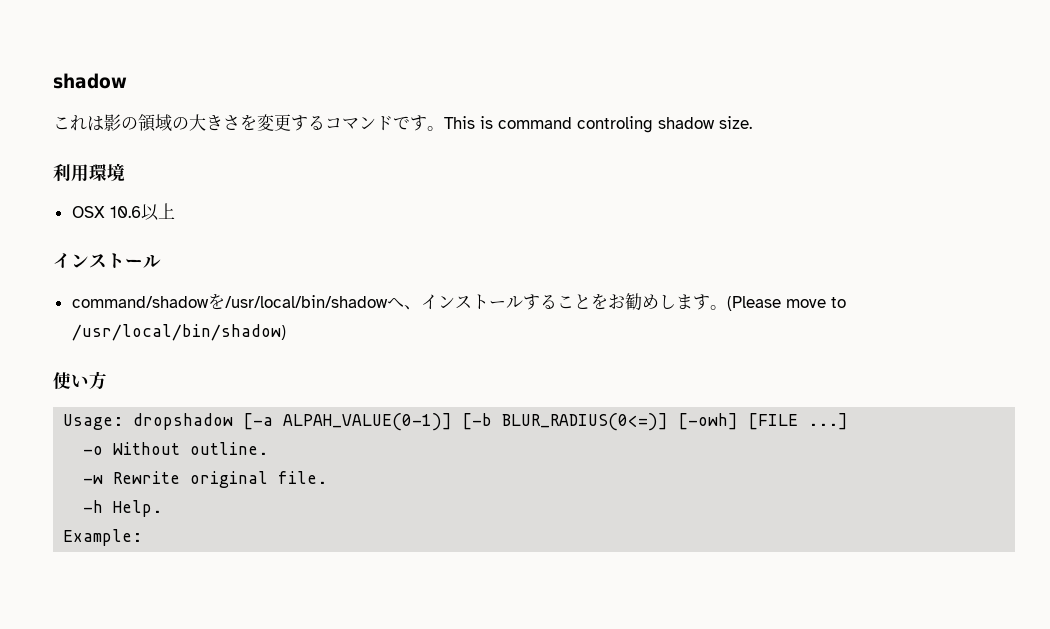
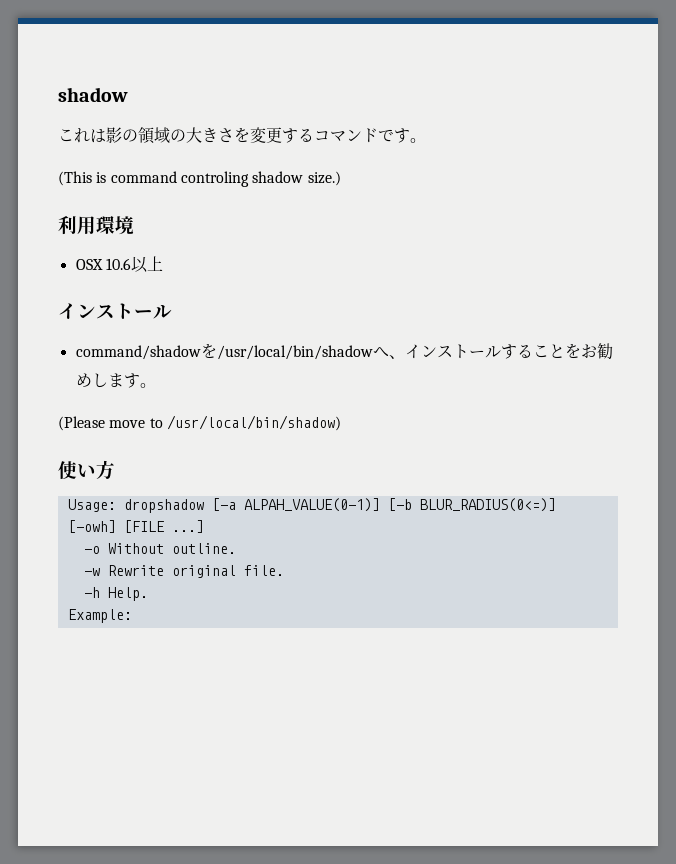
- これは影の領域の大きさを変更するコマンドです。This is command controling shadow size.
+ これは影の領域の大きさを変更するコマンドです。
+ (This is command controling shadow size.)
- command/shadowを/usr/local/bin/shadowへ、インストールすることをお勧めします。(Please move to /usr/local/bin/shadow)
+ command/shadowを/usr/local/bin/shadowへ、インストールすることをお勧めします。
+ (Please move to /usr/local/bin/shadow)

